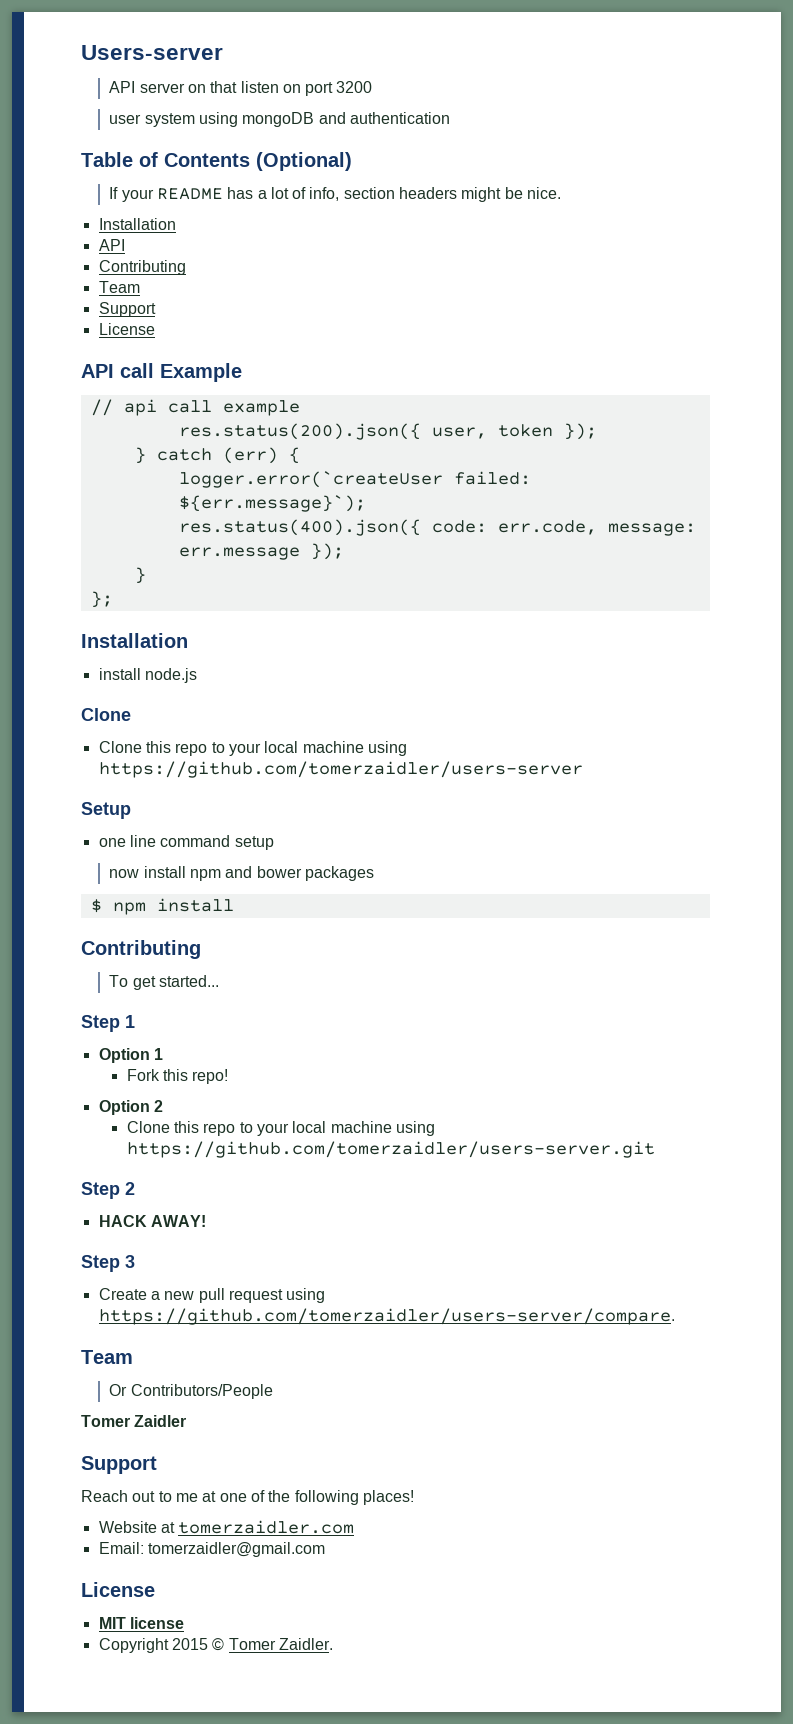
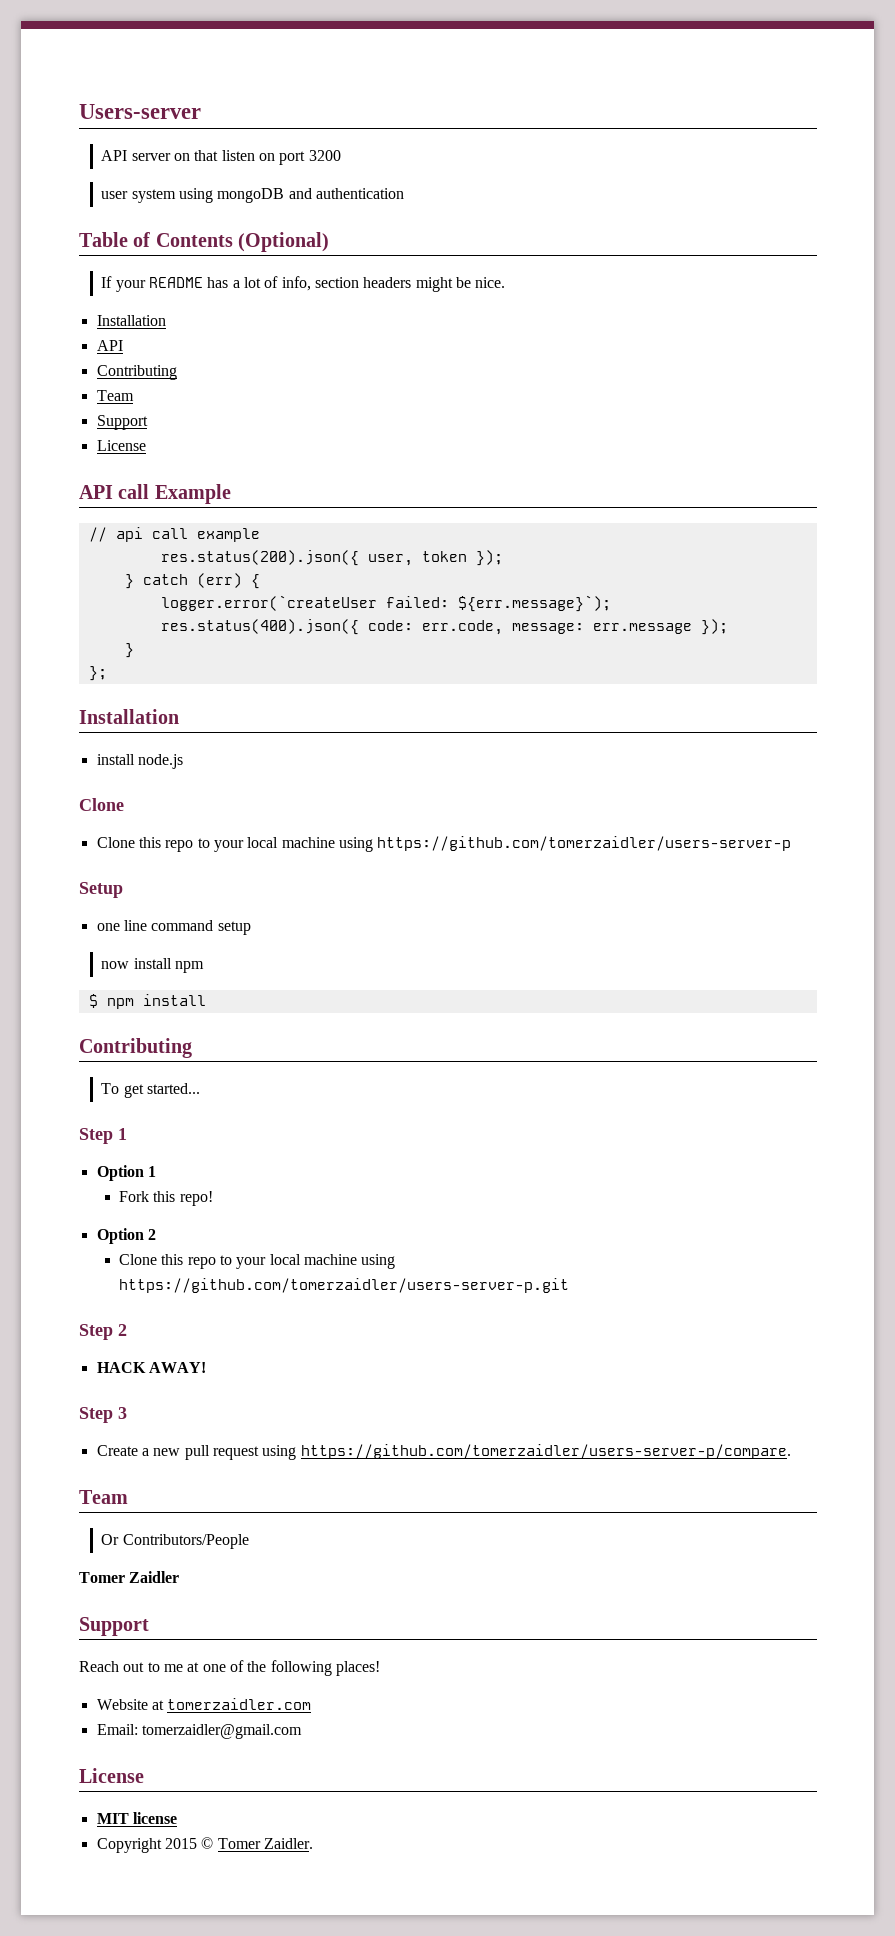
- Clone this repo to your local machine using https://github.com/tomerzaidler/users-server
+ Clone this repo to your local machine using https://github.com/tomerzaidler/users-server-p
- now install npm and bower packages
+ now install npm
- Clone this repo to your local machine using https://github.com/tomerzaidler/users-server.git
+ Clone this repo to your local machine using https://github.com/tomerzaidler/users-server-p.git
- Create a new pull request using https://github.com/tomerzaidler/users-server/compare.
+ Create a new pull request using https://github.com/tomerzaidler/users-server-p/compare.

